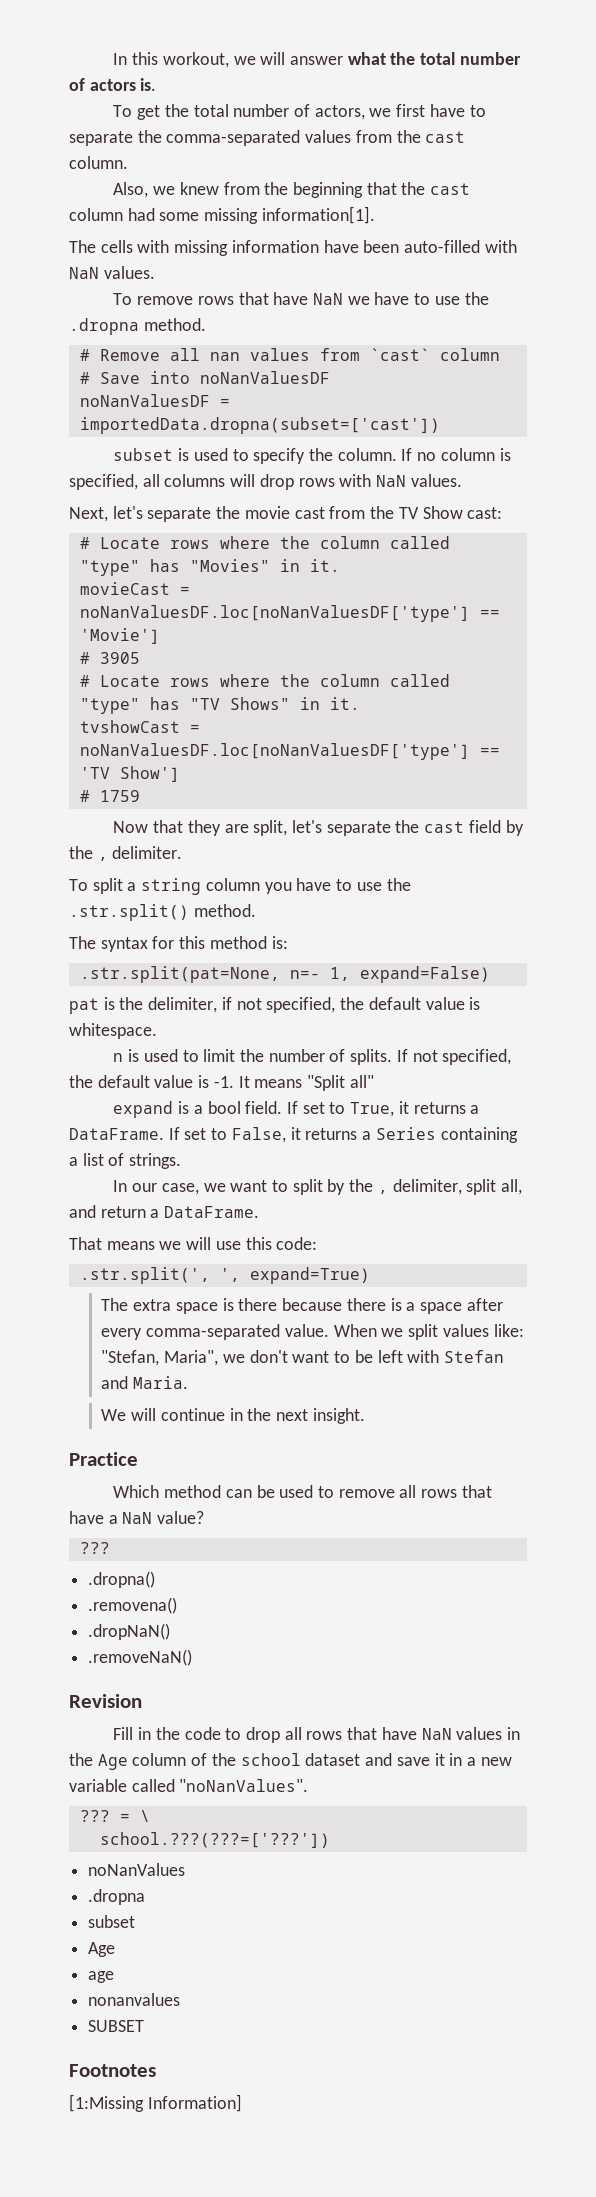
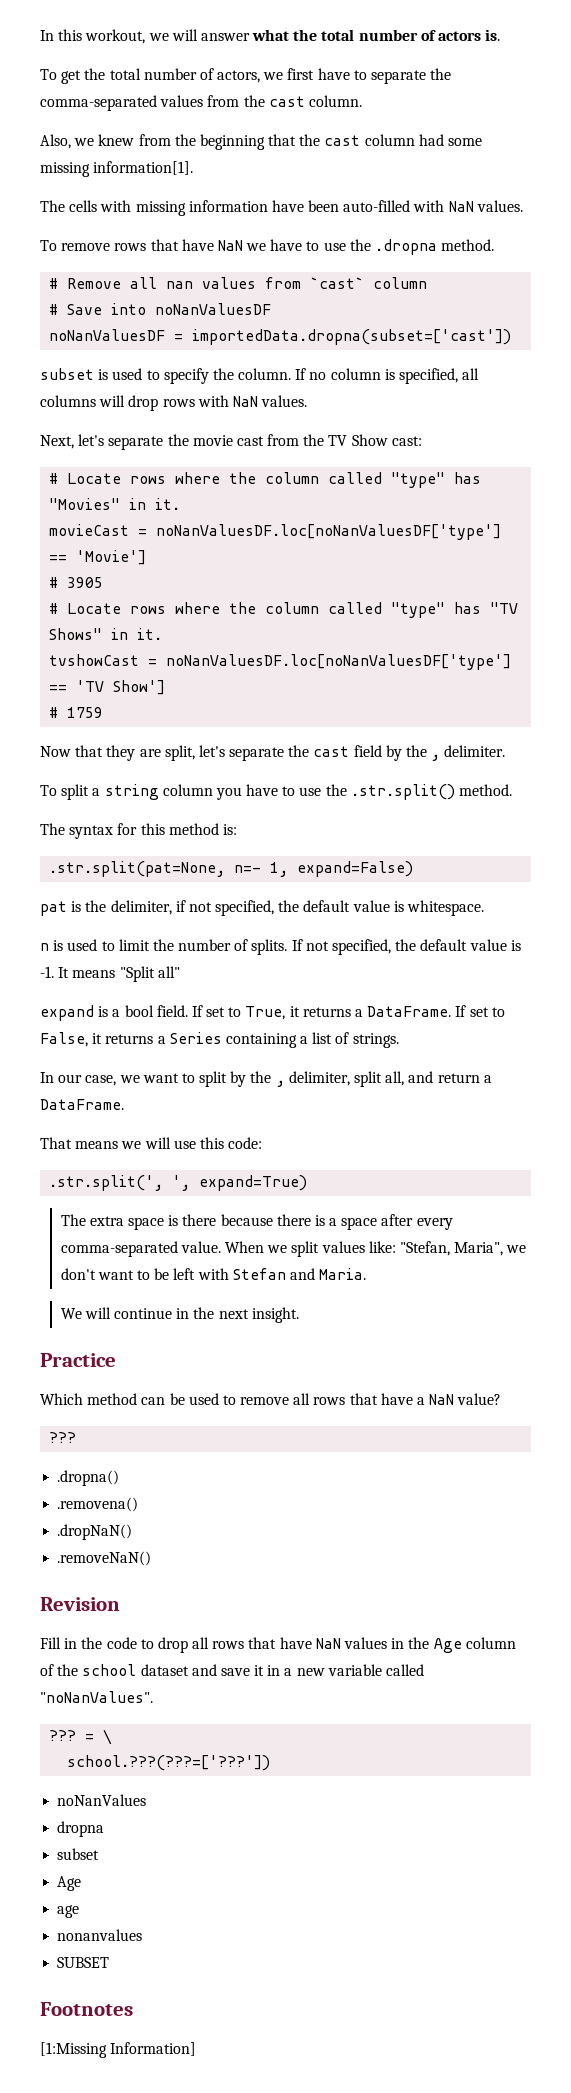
  noNanValues
- .dropna
+ dropna

